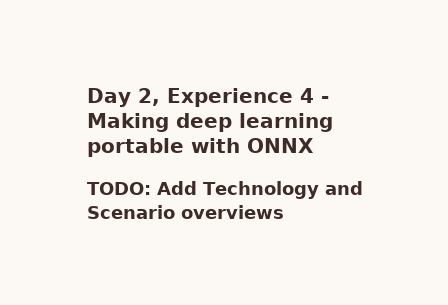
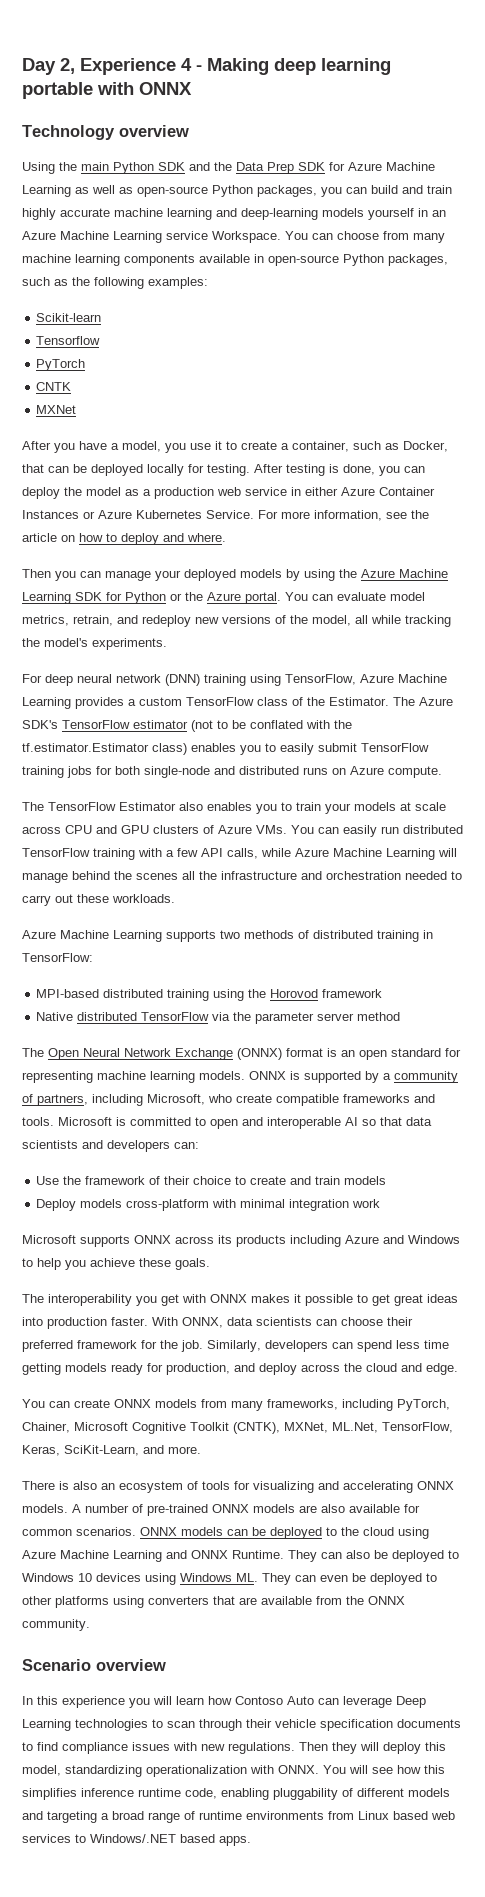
- TODO: Add Technology and Scenario overviews
+ Technology overview
+ Using the main Python SDK and the Data Prep SDK for Azure Machine Learning as well as open-source Python packages, you can build and train highly accurate machine learning and deep-learning models yourself in an Azure Machine Learning service Workspace. You can choose from many machine learning components available in open-source Python packages, such as the following examples:
+ Scikit-learn
+ Tensorflow
+ PyTorch
+ CNTK
+ MXNet
+ After you have a model, you use it to create a container, such as Docker, that can be deployed locally for testing. After testing is done, you can deploy the model as a production web service in either Azure Container Instances or Azure Kubernetes Service. For more information, see the article on how to deploy and where.
+ Then you can manage your deployed models by using the Azure Machine Learning SDK for Python or the Azure portal. You can evaluate model metrics, retrain, and redeploy new versions of the model, all while tracking the model's experiments.
+ For deep neural network (DNN) training using TensorFlow, Azure Machine Learning provides a custom TensorFlow class of the Estimator. The Azure SDK's TensorFlow estimator (not to be conflated with the tf.estimator.Estimator class) enables you to easily submit TensorFlow training jobs for both single-node and distributed runs on Azure compute.
+ The TensorFlow Estimator also enables you to train your models at scale across CPU and GPU clusters of Azure VMs. You can easily run distributed TensorFlow training with a few API calls, while Azure Machine Learning will manage behind the scenes all the infrastructure and orchestration needed to carry out these workloads.
+ Azure Machine Learning supports two methods of distributed training in TensorFlow:
+ MPI-based distributed training using the Horovod framework
+ Native distributed TensorFlow via the parameter server method
+ The Open Neural Network Exchange (ONNX) format is an open standard for representing machine learning models. ONNX is supported by a community of partners, including Microsoft, who create compatible frameworks and tools. Microsoft is committed to open and interoperable AI so that data scientists and developers can:
+ Use the framework of their choice to create and train models
+ Deploy models cross-platform with minimal integration work
+ Microsoft supports ONNX across its products including Azure and Windows to help you achieve these goals.
+ The interoperability you get with ONNX makes it possible to get great ideas into production faster. With ONNX, data scientists can choose their preferred framework for the job. Similarly, developers can spend less time getting models ready for production, and deploy across the cloud and edge.
+ You can create ONNX models from many frameworks, including PyTorch, Chainer, Microsoft Cognitive Toolkit (CNTK), MXNet, ML.Net, TensorFlow, Keras, SciKit-Learn, and more.
+ There is also an ecosystem of tools for visualizing and accelerating ONNX models. A number of pre-trained ONNX models are also available for common scenarios. ONNX models can be deployed to the cloud using Azure Machine Learning and ONNX Runtime. They can also be deployed to Windows 10 devices using Windows ML. They can even be deployed to other platforms using converters that are available from the ONNX community.
+ Scenario overview
+ In this experience you will learn how Contoso Auto can leverage Deep Learning technologies to scan through their vehicle specification documents to find compliance issues with new regulations. Then they will deploy this model, standardizing operationalization with ONNX. You will see how this simplifies inference runtime code, enabling pluggability of different models and targeting a broad range of runtime environments from Linux based web services to Windows/.NET based apps.

